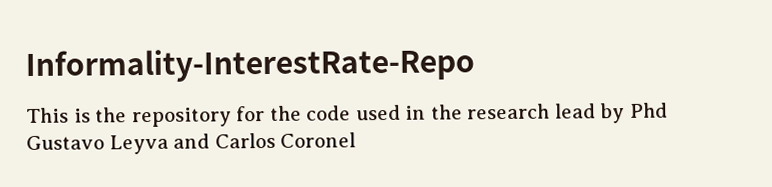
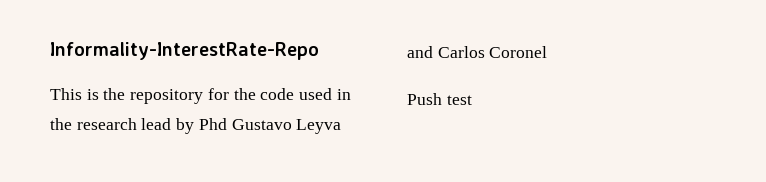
+ Push test

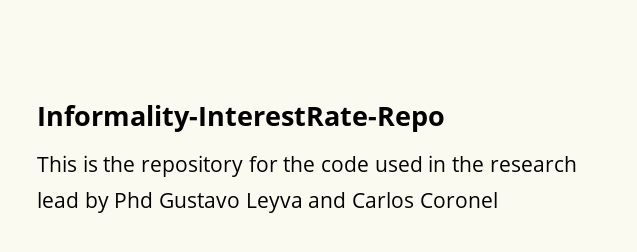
- Push test

